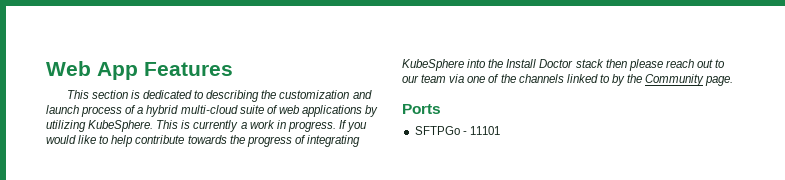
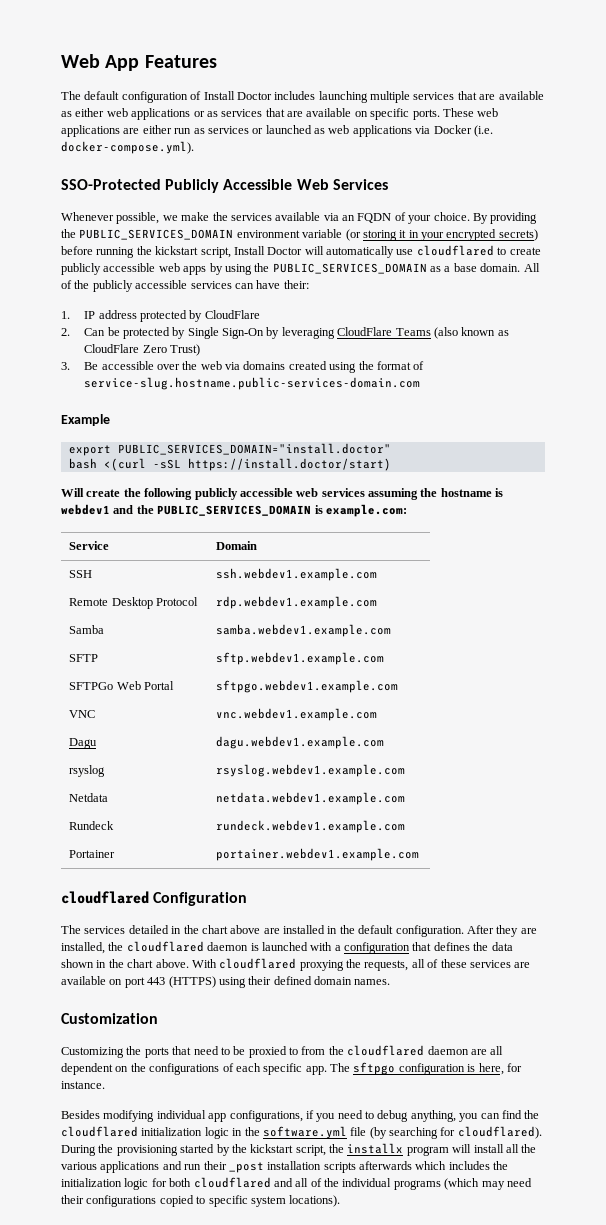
- This section is dedicated to describing the customization and launch process of a hybrid multi-cloud suite of web applications by utilizing KubeSphere. This is currently a work in progress. If you would like to help contribute towards the progress of integrating KubeSphere into the Install Doctor stack then please reach out to our team via one of the channels linked to by the Community page.
- Ports
- SFTPGo - 11101
+ The default configuration of Install Doctor includes launching multiple services that are available as either web applications or as services that are available on specific ports. These web applications are either run as services or launched as web applications via Docker (i.e. docker-compose.yml).
+ SSO-Protected Publicly Accessible Web Services
+ Whenever possible, we make the services available via an FQDN of your choice. By providing the PUBLIC_SERVICES_DOMAIN environment variable (or storing it in your encrypted secrets) before running the kickstart script, Install Doctor will automatically use cloudflared to create publicly accessible web apps by using the PUBLIC_SERVICES_DOMAIN as a base domain. All of the publicly accessible services can have their:
+ 1. IP address protected by CloudFlare
+ 2. Can be protected by Single Sign-On by leveraging CloudFlare Teams (also known as CloudFlare Zero Trust)
+ 3. Be accessible over the web via domains created using the format of service-slug.hostname.public-services-domain.com
+ Example
+ export PUBLIC_SERVICES_DOMAIN="install.doctor"
+ bash <(curl -sSL https://install.doctor/start)
+ Will create the following publicly accessible web services assuming the hostname is webdev1 and the PUBLIC_SERVICES_DOMAIN is example.com:
+ Service | Domain
+ SSH | ssh.webdev1.example.com
+ Remote Desktop Protocol | rdp.webdev1.example.com
+ Samba | samba.webdev1.example.com
+ SFTP | sftp.webdev1.example.com
+ SFTPGo Web Portal | sftpgo.webdev1.example.com
+ VNC | vnc.webdev1.example.com
+ Dagu | dagu.webdev1.example.com
+ rsyslog | rsyslog.webdev1.example.com
+ Netdata | netdata.webdev1.example.com
+ Rundeck | rundeck.webdev1.example.com
+ Portainer | portainer.webdev1.example.com
+ cloudflared Configuration
+ The services detailed in the chart above are installed in the default configuration. After they are installed, the cloudflared daemon is launched with a configuration that defines the data shown in the chart above. With cloudflared proxying the requests, all of these services are available on port 443 (HTTPS) using their defined domain names.
+ Customization
+ Customizing the ports that need to be proxied to from the cloudflared daemon are all dependent on the configurations of each specific app. The sftpgo configuration is here, for instance.
+ Besides modifying individual app configurations, if you need to debug anything, you can find the cloudflared initialization logic in the software.yml file (by searching for cloudflared). During the provisioning started by the kickstart script, the installx program will install all the various applications and run their _post installation scripts afterwards which includes the initialization logic for both cloudflared and all of the individual programs (which may need their configurations copied to specific system locations).

